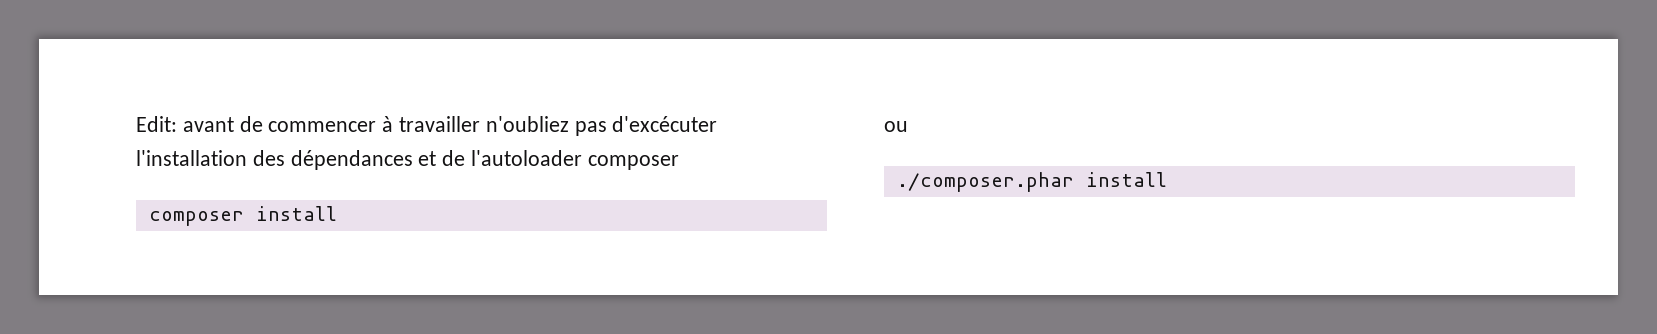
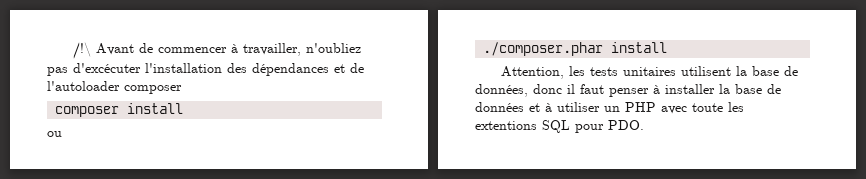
- Edit: avant de commencer à travailler n'oubliez pas d'excécuter l'installation des dépendances et de l'autoloader composer
+ /!\ Avant de commencer à travailler, n'oubliez pas d'excécuter l'installation des dépendances et de l'autoloader composer
+ Attention, les tests unitaires utilisent la base de données, donc il faut penser à installer la base de données et à utiliser un PHP avec toute les extentions SQL pour PDO.

